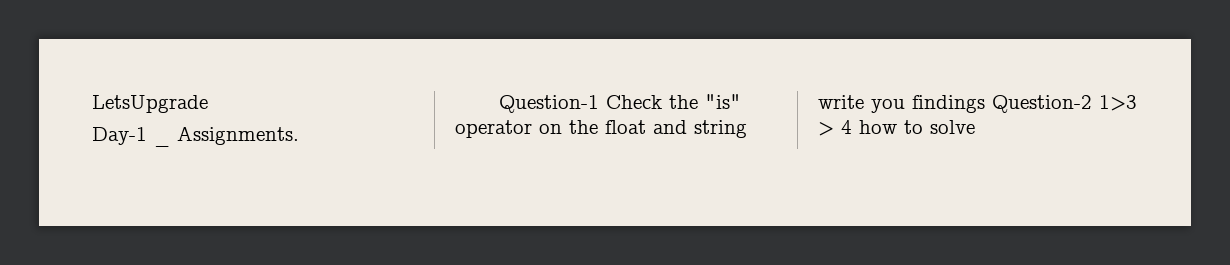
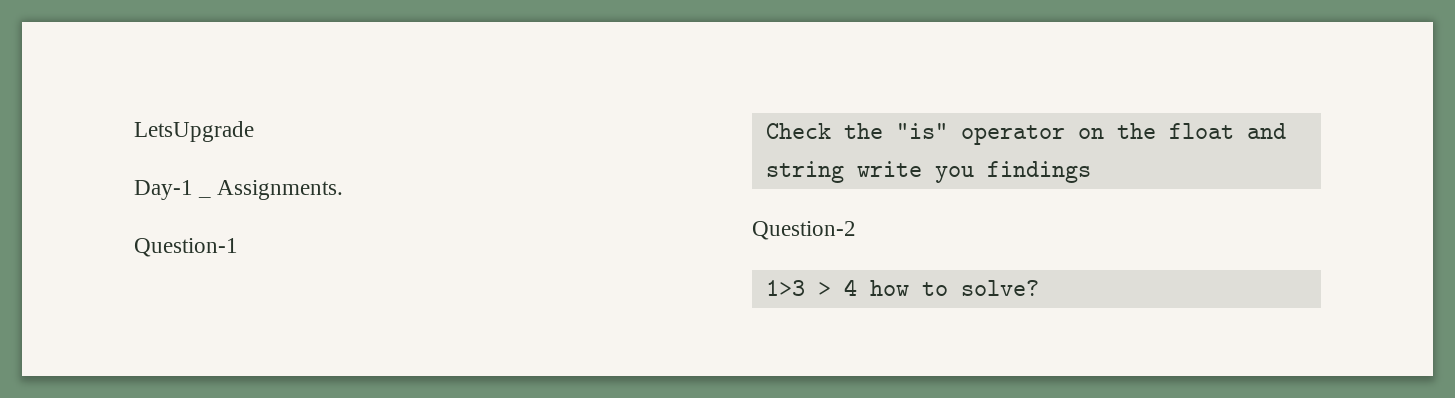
- Question-1 Check the "is" operator on the float and string write you findings Question-2 1>3 > 4 how to solve
+ Question-1
+ Check the "is" operator on the float and string write you findings
+ Question-2
+ 1>3 > 4 how to solve?

